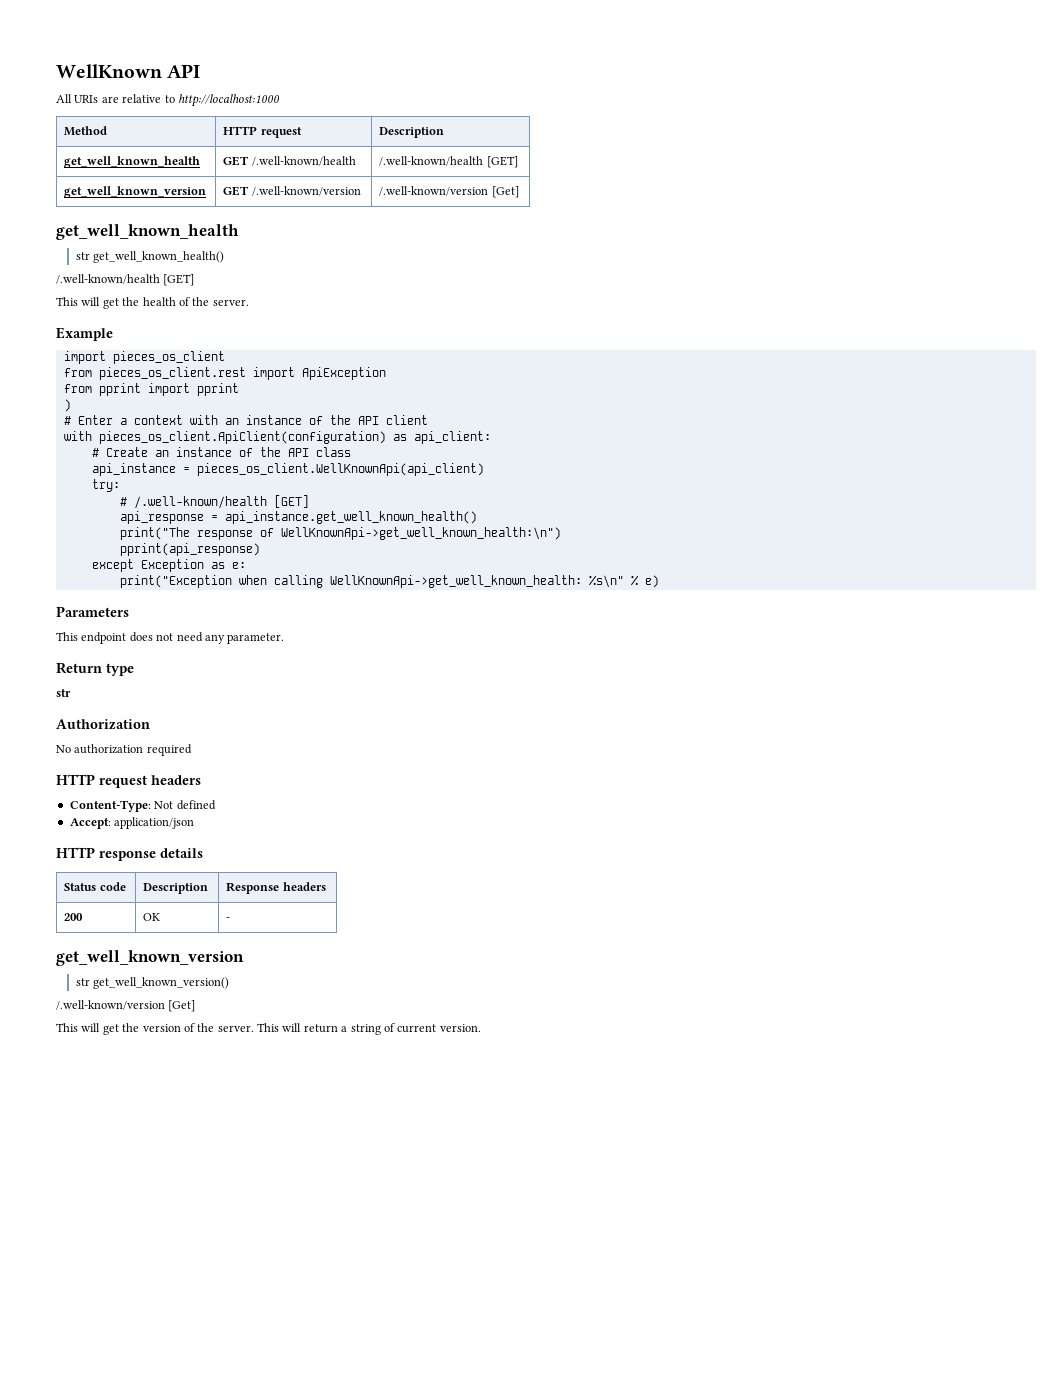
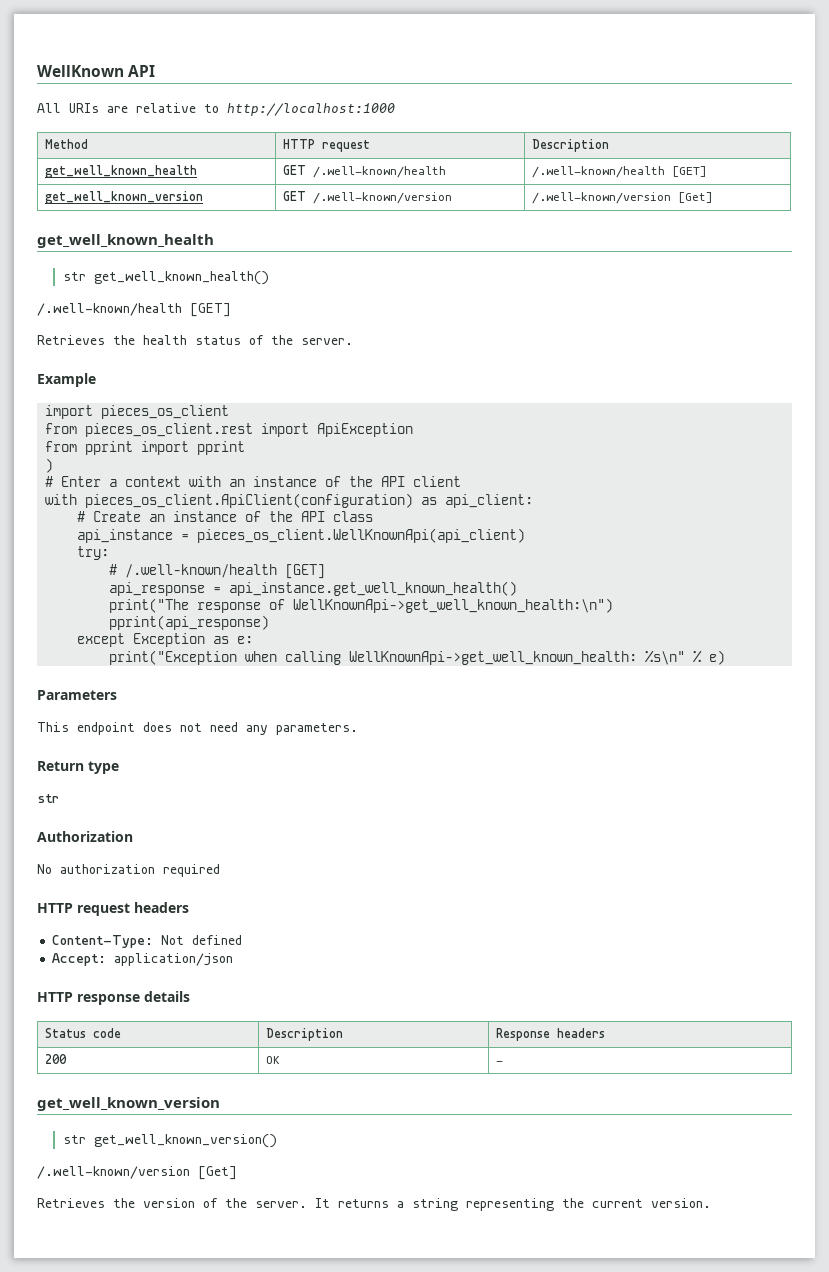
- This will get the health of the server.
+ Retrieves the health status of the server.
- This endpoint does not need any parameter.
+ This endpoint does not need any parameters.
- This will get the version of the server.
+ Retrieves the version of the server.
- This will return a string of current version.
+ It returns a string representing the current version.

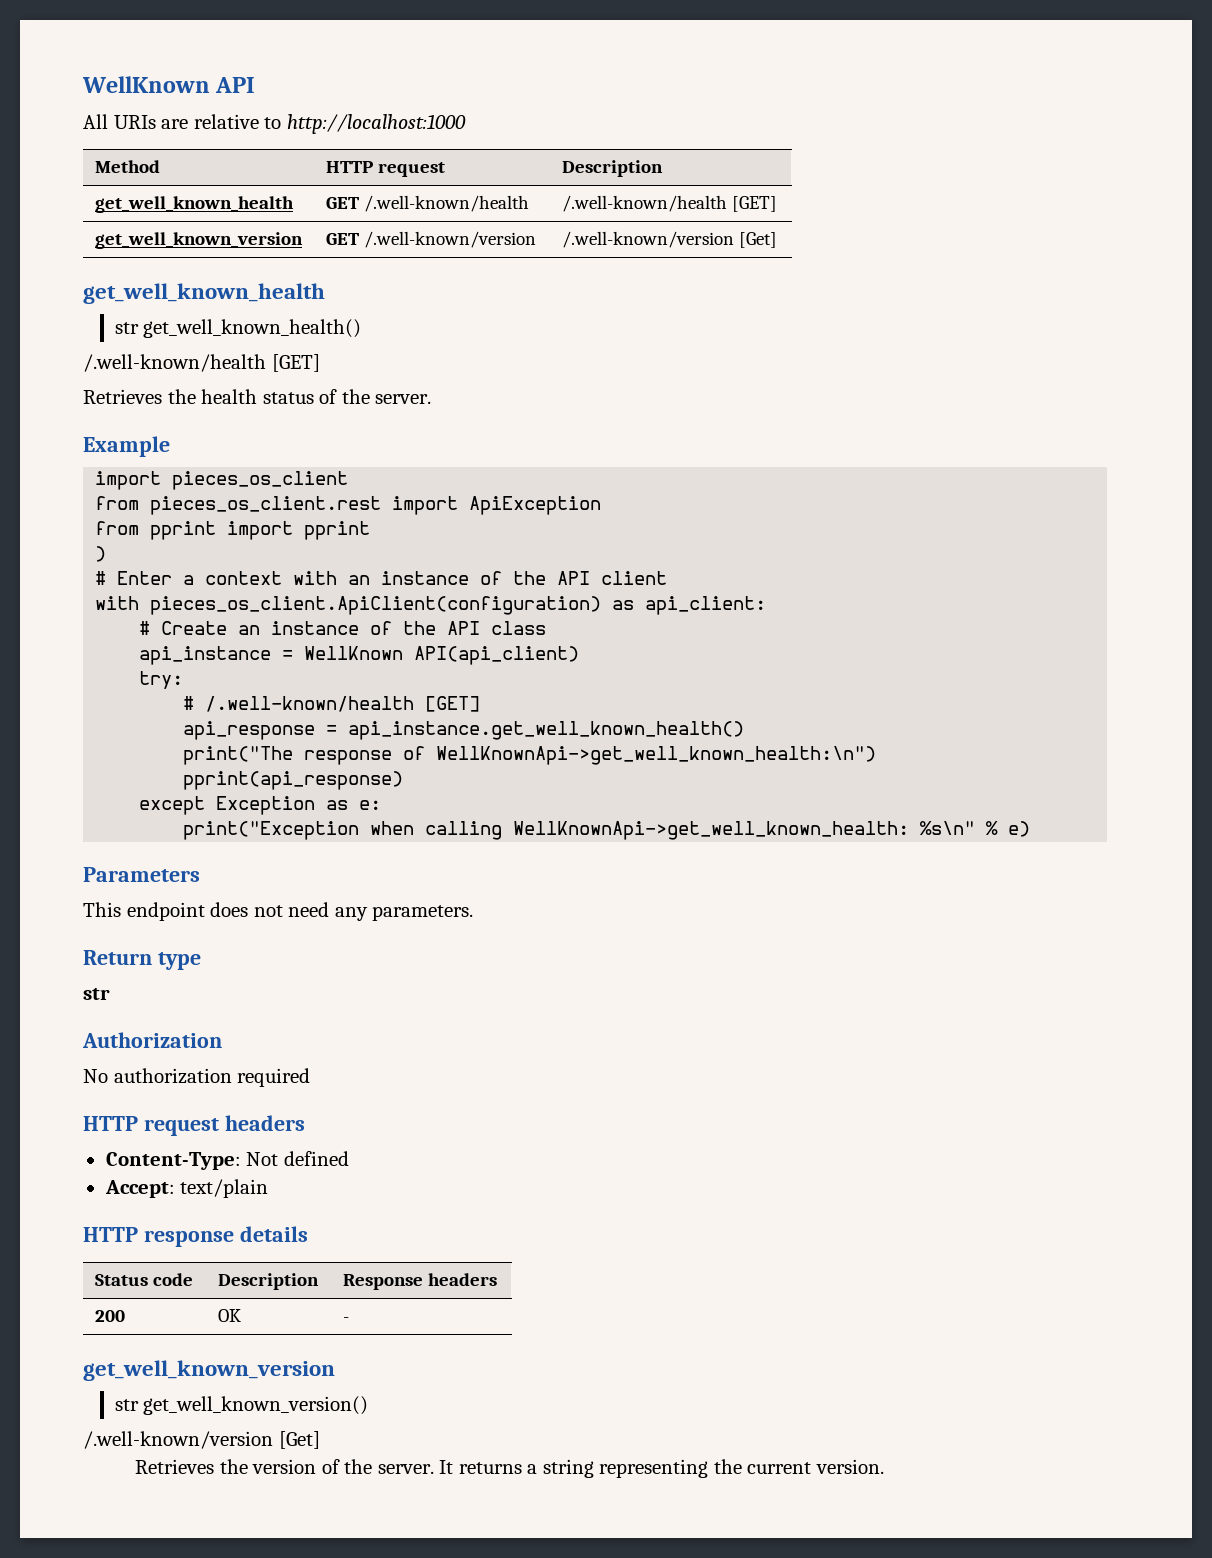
- api_instance = pieces_os_client.WellKnownApi(api_client)
+ api_instance = WellKnown API(api_client)
- Accept: application/json
+ Accept: text/plain

